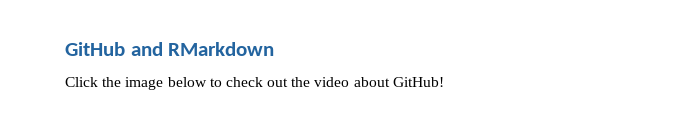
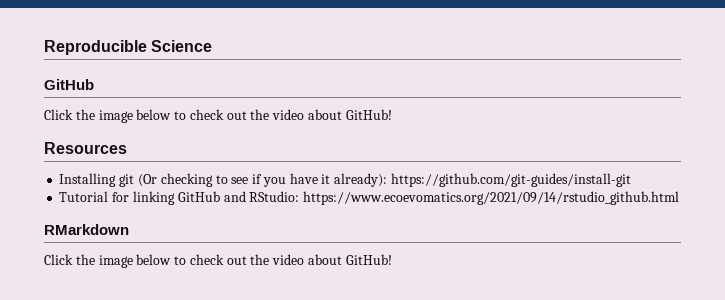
- GitHub and RMarkdown
+ Reproducible Science
+ GitHub
+ Click the image below to check out the video about GitHub!
+ Resources
+ Installing git (Or checking to see if you have it already): https://github.com/git-guides/install-git
+ Tutorial for linking GitHub and RStudio: https://www.ecoevomatics.org/2021/09/14/rstudio_github.html
+ RMarkdown

